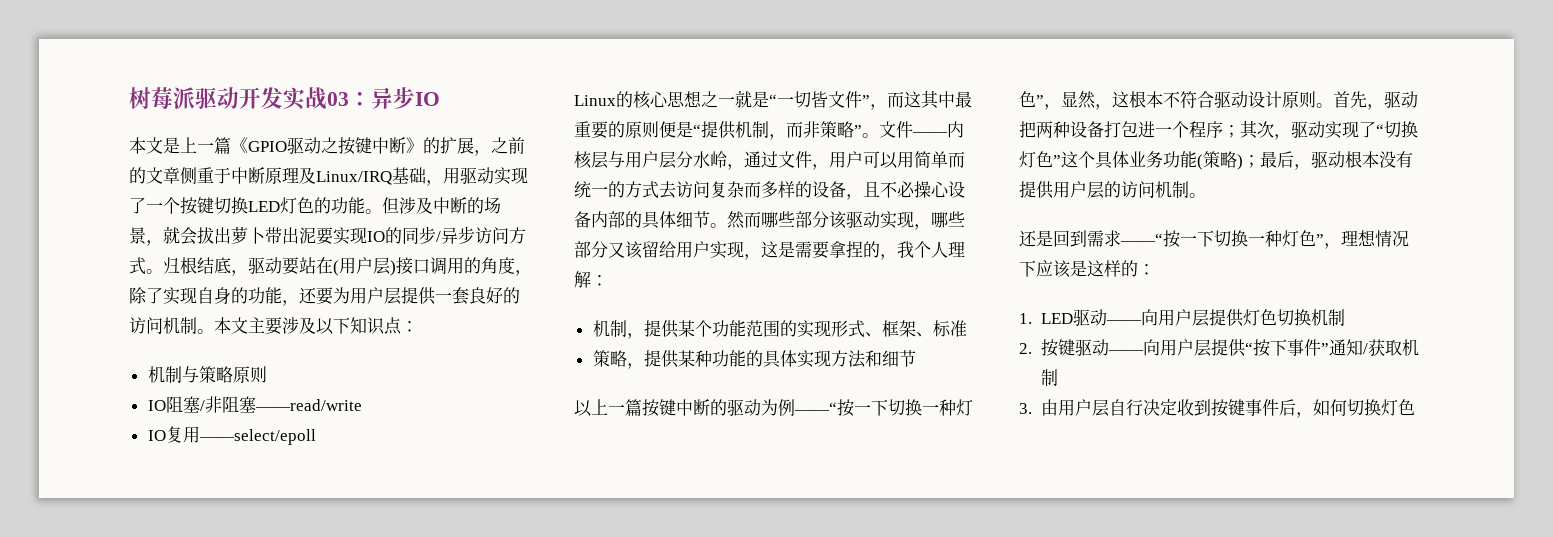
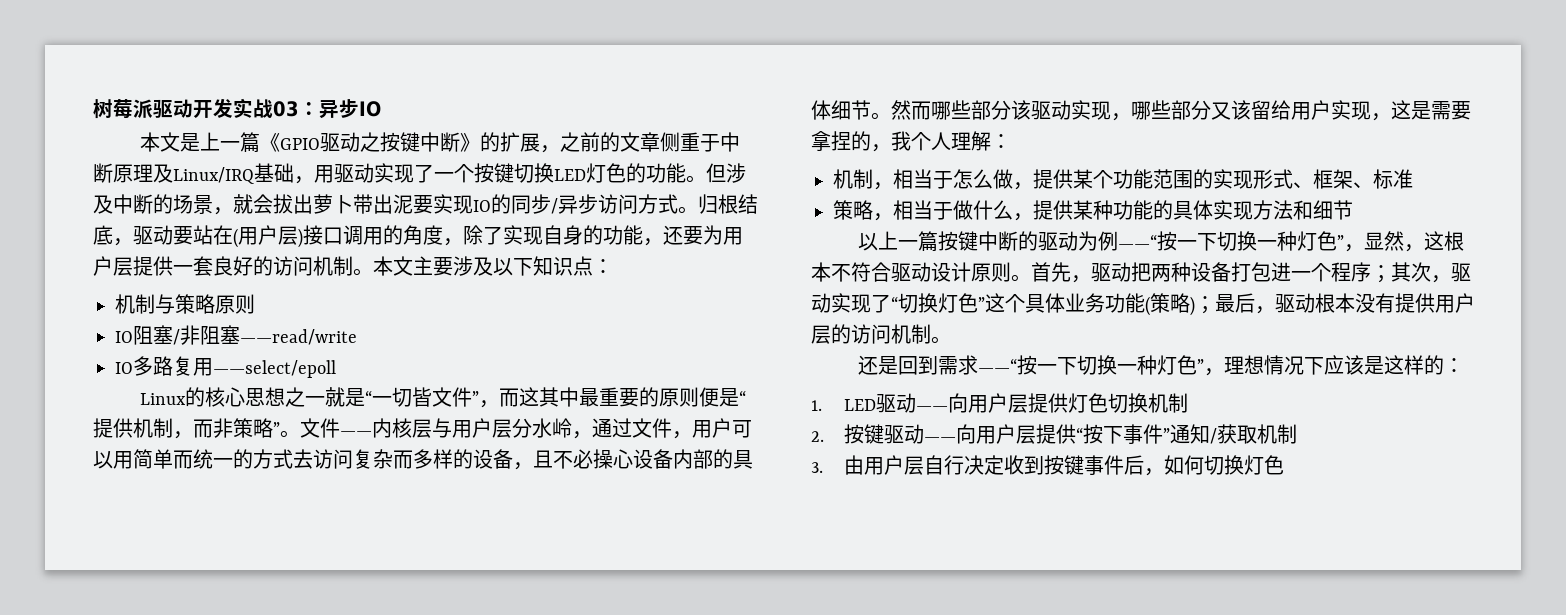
- IO复用——select/epoll
+ IO多路复用——select/epoll
- 机制，提供某个功能范围的实现形式、框架、标准
+ 机制，相当于怎么做，提供某个功能范围的实现形式、框架、标准
- 策略，提供某种功能的具体实现方法和细节
+ 策略，相当于做什么，提供某种功能的具体实现方法和细节

